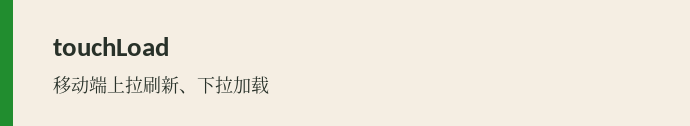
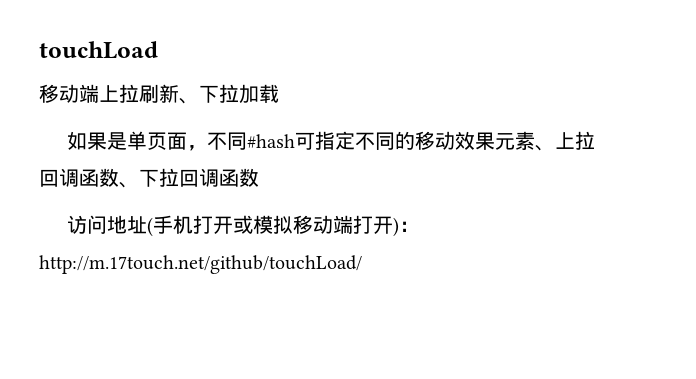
+ 如果是单页面，不同#hash可指定不同的移动效果元素、上拉回调函数、下拉回调函数
+ 访问地址(手机打开或模拟移动端打开)：http://m.17touch.net/github/touchLoad/

